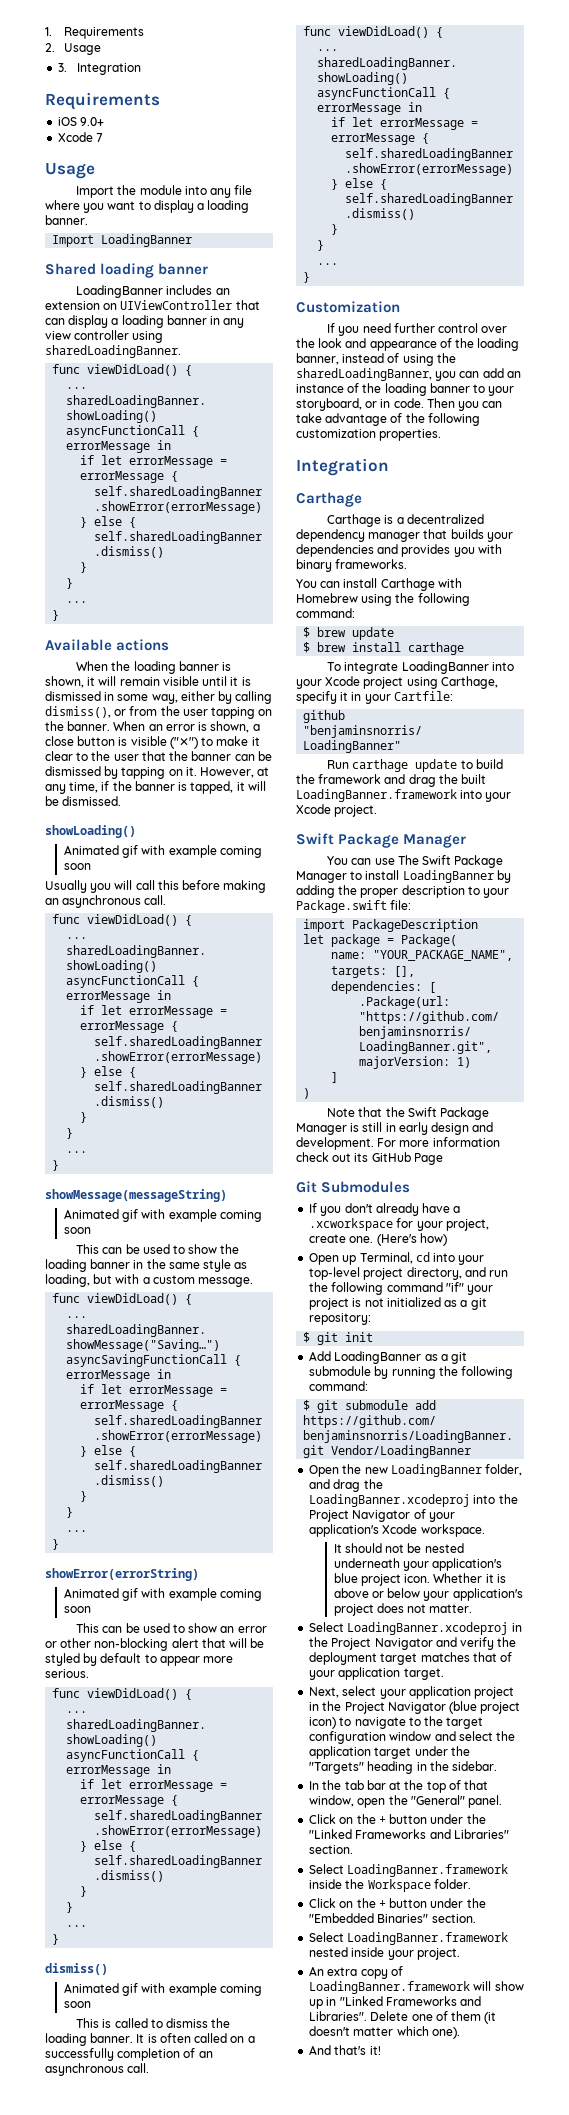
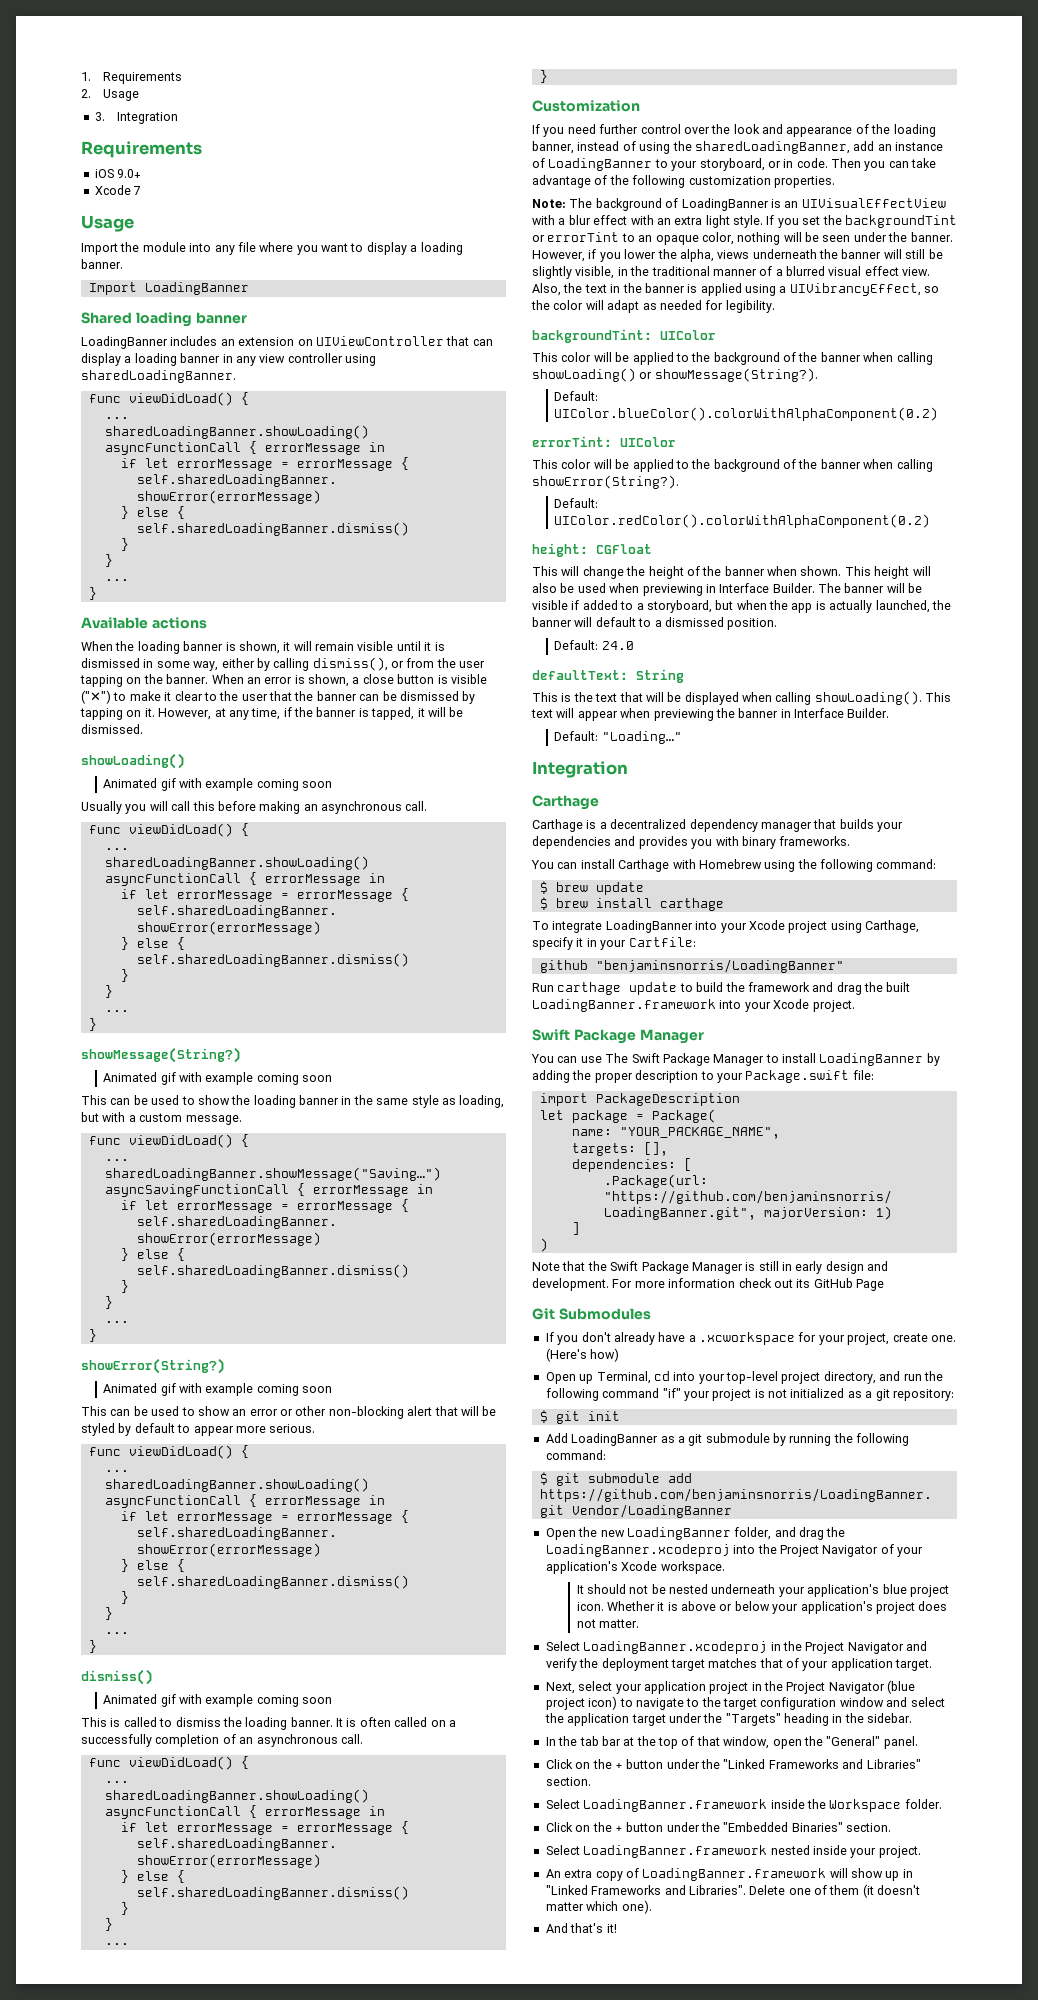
- showMessage(messageString)
+ showMessage(String?)
- showError(errorString)
+ showError(String?)
- If you need further control over the look and appearance of the loading banner, instead of using the sharedLoadingBanner, you can add an instance of the loading banner to your storyboard, or in code.
+ If you need further control over the look and appearance of the loading banner, instead of using the sharedLoadingBanner, add an instance of LoadingBanner to your storyboard, or in code.
+ Note: The background of LoadingBanner is an UIVisualEffectView with a blur effect with an extra light style. If you set the backgroundTint or errorTint to an opaque color, nothing will be seen under the banner. However, if you lower the alpha, views underneath the banner will still be slightly visible, in the traditional manner of a blurred visual effect view. Also, the text in the banner is applied using a UIVibrancyEffect, so the color will adapt as needed for legibility.
+ backgroundTint: UIColor
+ This color will be applied to the background of the banner when calling showLoading() or showMessage(String?).
+ Default: UIColor.blueColor().colorWithAlphaComponent(0.2)
+ errorTint: UIColor
+ This color will be applied to the background of the banner when calling showError(String?).
+ Default: UIColor.redColor().colorWithAlphaComponent(0.2)
+ height: CGFloat
+ This will change the height of the banner when shown. This height will also be used when previewing in Interface Builder. The banner will be visible if added to a storyboard, but when the app is actually launched, the banner will default to a dismissed position.
+ Default: 24.0
+ defaultText: String
+ This is the text that will be displayed when calling showLoading(). This text will appear when previewing the banner in Interface Builder.
+ Default: "Loading…"

